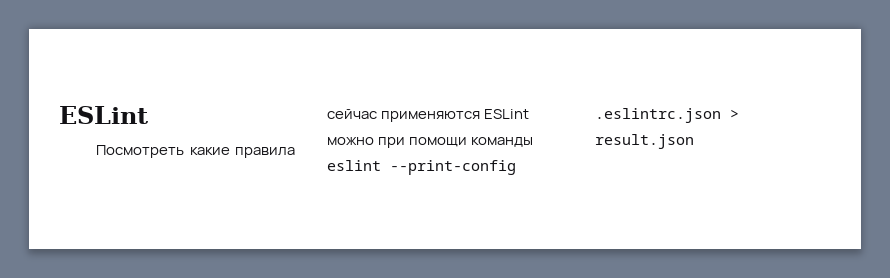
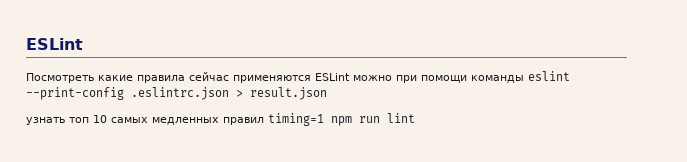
+ узнать топ 10 самых медленных правил timing=1 npm run lint

